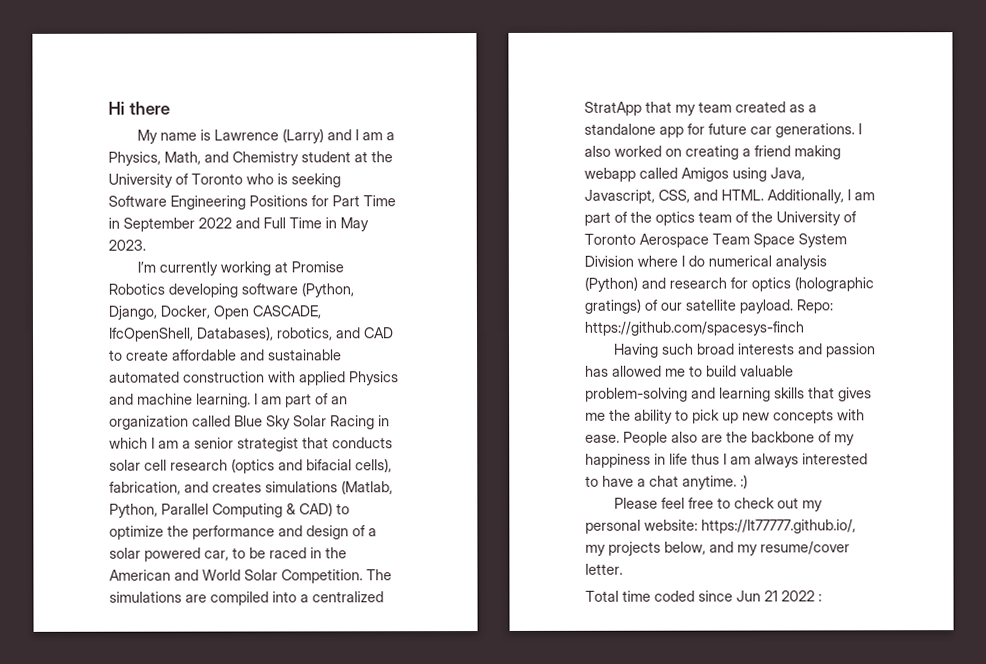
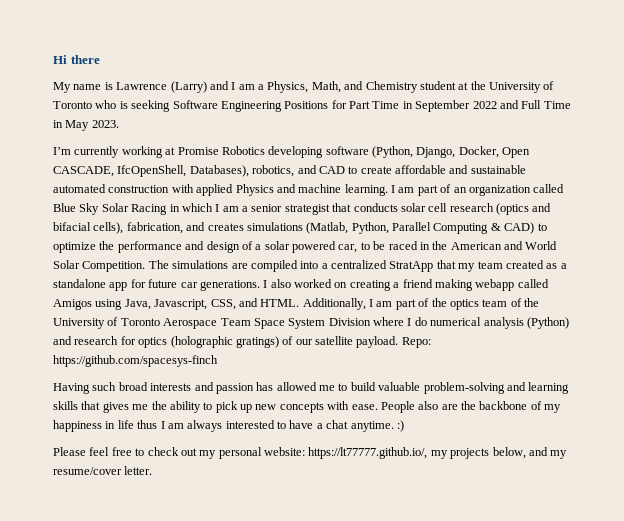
- Total time coded since Jun 21 2022 :

